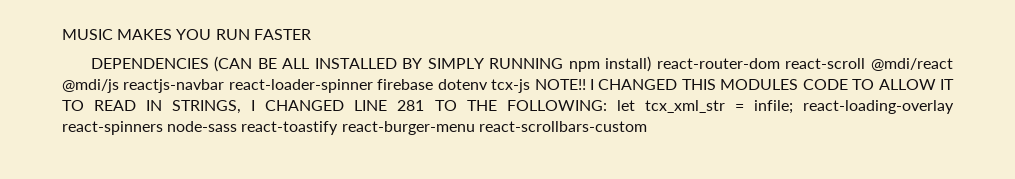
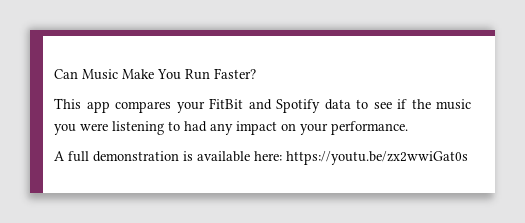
- MUSIC MAKES YOU RUN FASTER
- DEPENDENCIES (CAN BE ALL INSTALLED BY SIMPLY RUNNING npm install) react-router-dom react-scroll @mdi/react @mdi/js reactjs-navbar react-loader-spinner firebase dotenv tcx-js NOTE!! I CHANGED THIS MODULES CODE TO ALLOW IT TO READ IN STRINGS, I CHANGED LINE 281 TO THE FOLLOWING: let tcx_xml_str = infile; react-loading-overlay react-spinners node-sass react-toastify react-burger-menu react-scrollbars-custom
+ Can Music Make You Run Faster?
+ This app compares your FitBit and Spotify data to see if the music you were listening to had any impact on your performance.
+ A full demonstration is available here: https://youtu.be/zx2wwiGat0s

